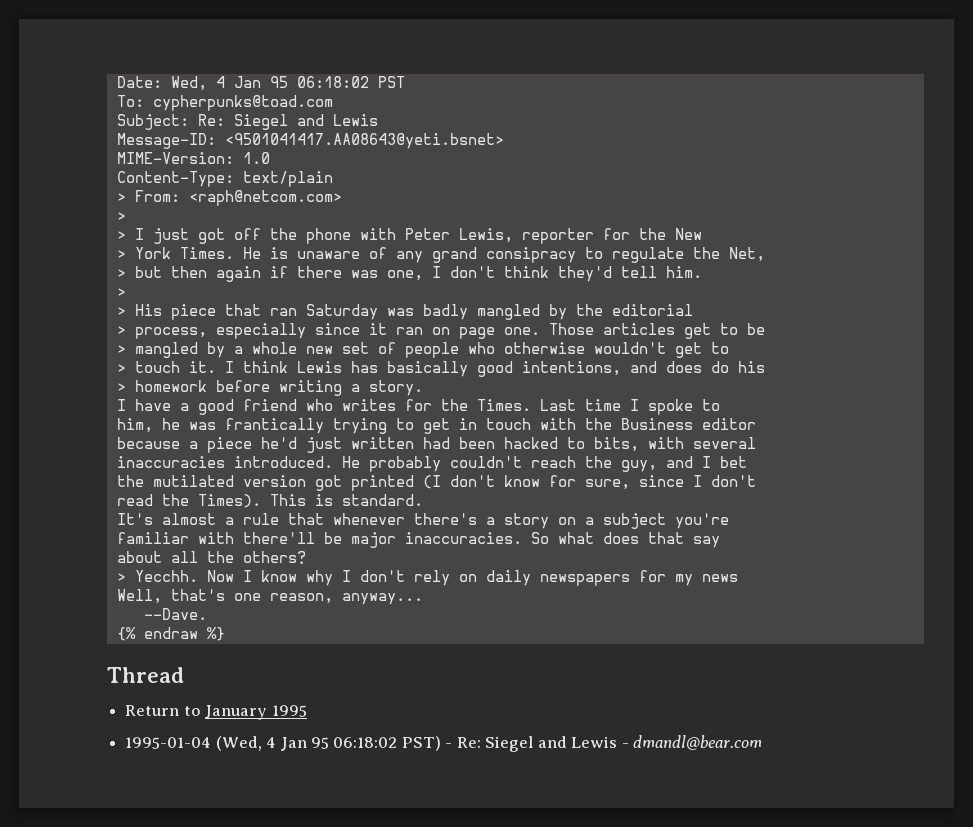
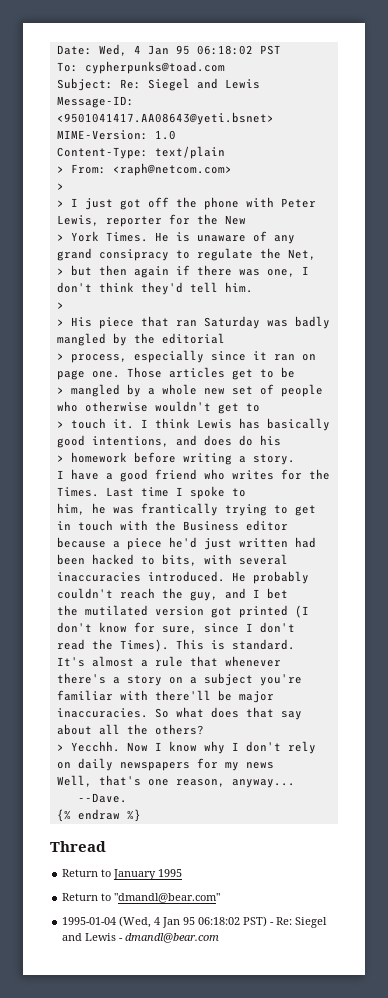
+ Return to "dmandl@bear.com"

